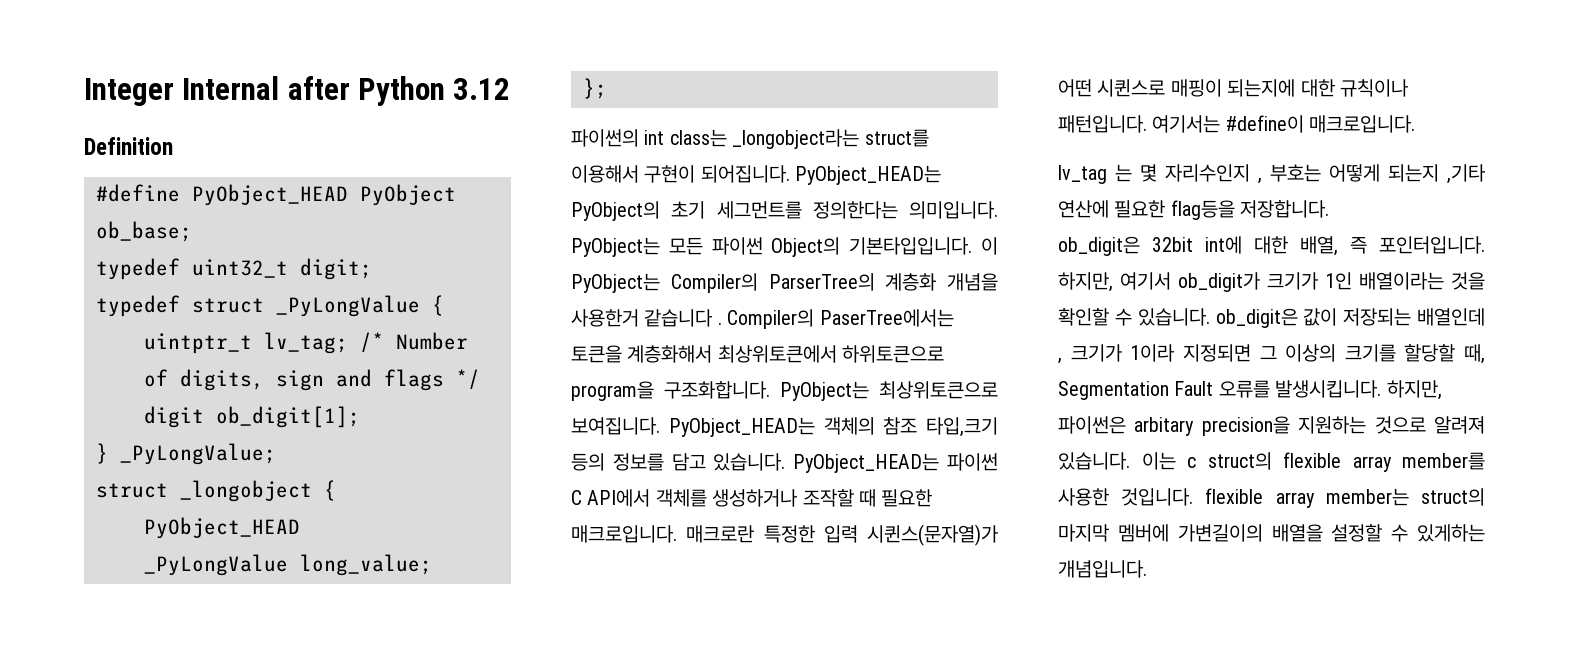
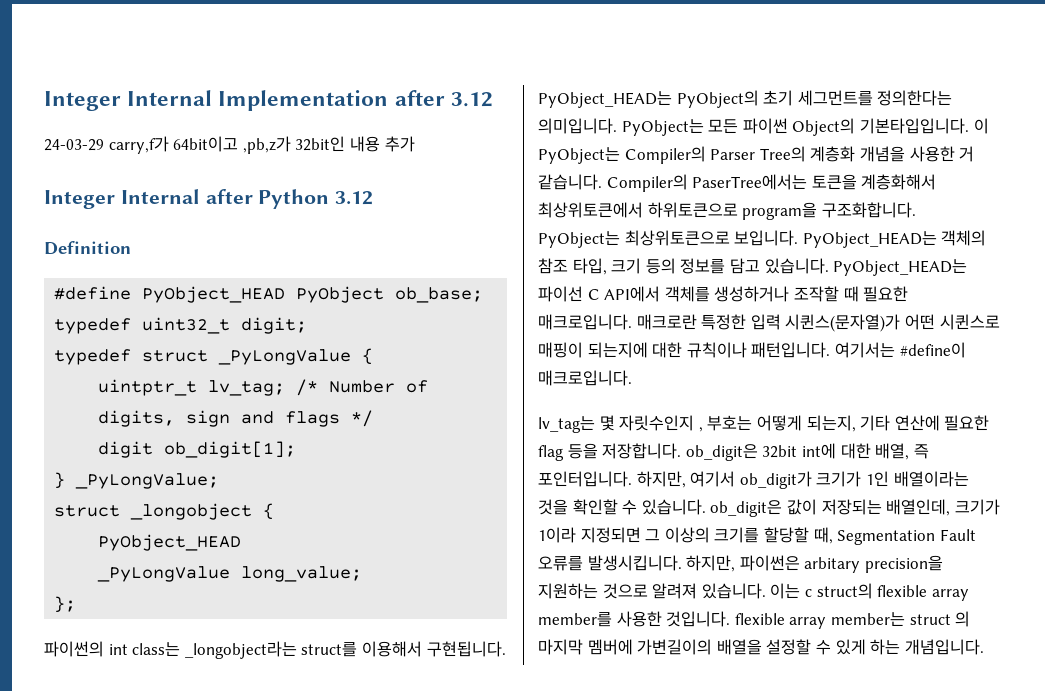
+ Integer Internal Implementation after 3.12
+ 24-03-29 carry,f가 64bit이고 ,pb,z가 32bit인 내용 추가
- 파이썬의 int class는 _longobject라는 struct를 이용해서 구현이 되어집니다.
+ 파이썬의 int class는 _longobject라는 struct를 이용해서 구현됩니다.
- 이 PyObject는 Compiler의 ParserTree의 계층화 개념을 사용한거 같습니다 .
+ 이 PyObject는 Compiler의 Parser Tree의 계층화 개념을 사용한 거 같습니다.
- PyObject는 최상위토큰으로 보여집니다.
+ PyObject는 최상위토큰으로 보입니다.
- PyObject_HEAD는 객체의 참조 타입,크기 등의 정보를 담고 있습니다.
+ PyObject_HEAD는 객체의 참조 타입, 크기 등의 정보를 담고 있습니다.
- PyObject_HEAD는 파이썬 C API에서 객체를 생성하거나 조작할 때 필요한 매크로입니다.
+ PyObject_HEAD는 파이선 C API에서 객체를 생성하거나 조작할 때 필요한 매크로입니다.
- lv_tag 는 몇 자리수인지 , 부호는 어떻게 되는지 ,기타 연산에 필요한 flag등을 저장합니다.
- ob_digit은 32bit int에 대한 배열, 즉 포인터입니다.
+ lv_tag는 몇 자릿수인지 , 부호는 어떻게 되는지, 기타 연산에 필요한 flag 등을 저장합니다. ob_digit은 32bit int에 대한 배열, 즉 포인터입니다.
- 하지만, 여기서 ob_digit가 크기가 1인 배열이라는 것을 확인할 수 있습니다. ob_digit은 값이 저장되는 배열인데 , 크기가 1이라 지정되면 그 이상의 크기를 할당할 때, Segmentation Fault 오류를 발생시킵니다.
+ 하지만, 여기서 ob_digit가 크기가 1인 배열이라는 것을 확인할 수 있습니다. ob_digit은 값이 저장되는 배열인데, 크기가 1이라 지정되면 그 이상의 크기를 할당할 때, Segmentation Fault 오류를 발생시킵니다.
- 이는 c struct의 flexible array member를 사용한 것입니다. flexible array member는 struct의 마지막 멤버에 가변길이의 배열을 설정할 수 있게하는 개념입니다.
+ 이는 c struct의 flexible array member를 사용한 것입니다. flexible array member는 struct 의 마지막 멤버에 가변길이의 배열을 설정할 수 있게 하는 개념입니다.

